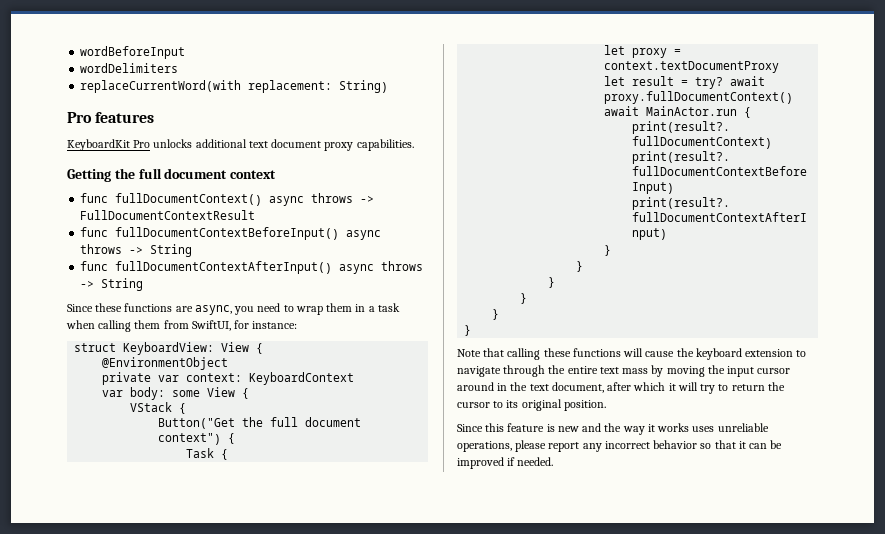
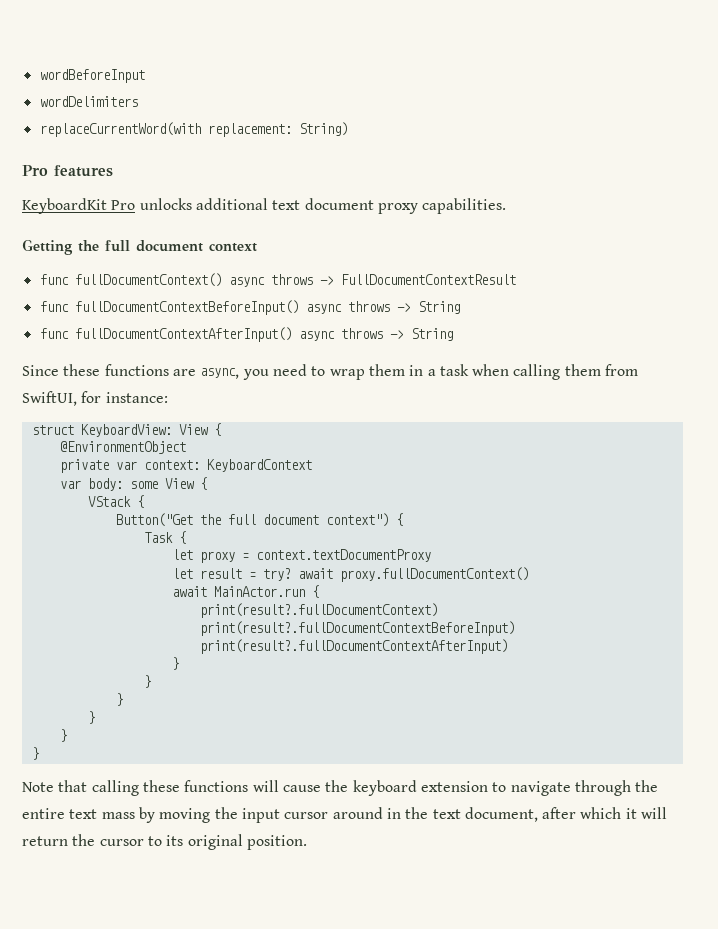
- Note that calling these functions will cause the keyboard extension to navigate through the entire text mass by moving the input cursor around in the text document, after which it will try to return the cursor to its original position.
+ Note that calling these functions will cause the keyboard extension to navigate through the entire text mass by moving the input cursor around in the text document, after which it will return the cursor to its original position.
- Since this feature is new and the way it works uses unreliable operations, please report any incorrect behavior so that it can be improved if needed.

